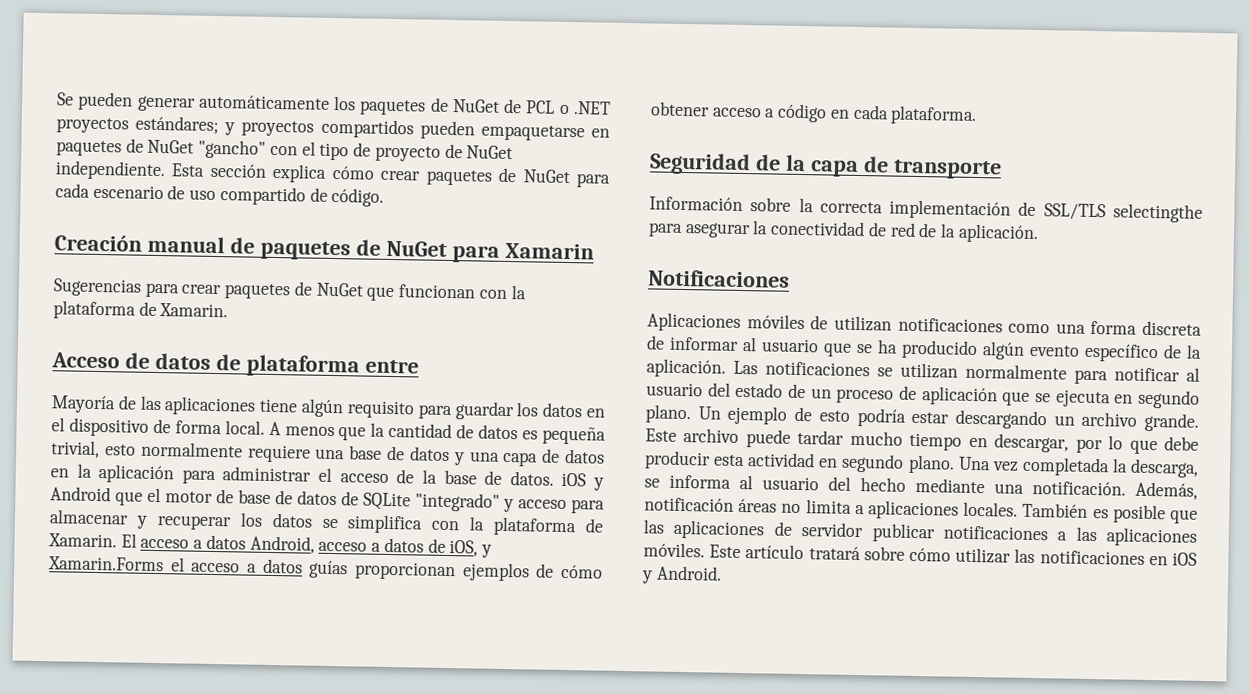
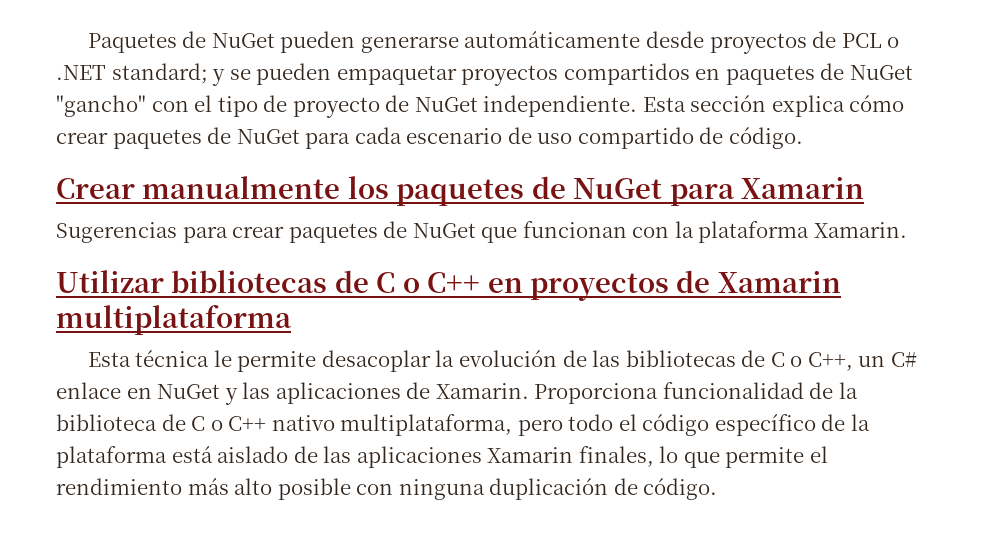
- Se pueden generar automáticamente los paquetes de NuGet de PCL o .NET proyectos estándares; y proyectos compartidos pueden empaquetarse en paquetes de NuGet "gancho" con el tipo de proyecto de NuGet independiente.
+ Paquetes de NuGet pueden generarse automáticamente desde proyectos de PCL o .NET standard; y se pueden empaquetar proyectos compartidos en paquetes de NuGet "gancho" con el tipo de proyecto de NuGet independiente.
- Creación manual de paquetes de NuGet para Xamarin
+ Crear manualmente los paquetes de NuGet para Xamarin
- Sugerencias para crear paquetes de NuGet que funcionan con la plataforma de Xamarin.
- Acceso de datos de plataforma entre
- Mayoría de las aplicaciones tiene algún requisito para guardar los datos en el dispositivo de forma local. A menos que la cantidad de datos es pequeña trivial, esto normalmente requiere una base de datos y una capa de datos en la aplicación para administrar el acceso de la base de datos. iOS y Android que el motor de base de datos de SQLite "integrado" y acceso para almacenar y recuperar los datos se simplifica con la plataforma de Xamarin. El acceso a datos Android, acceso a datos de iOS, y Xamarin.Forms el acceso a datos guías proporcionan ejemplos de cómo obtener acceso a código en cada plataforma.
- Seguridad de la capa de transporte
- Información sobre la correcta implementación de SSL/TLS selectingthe para asegurar la conectividad de red de la aplicación.
- Notificaciones
- Aplicaciones móviles de utilizan notificaciones como una forma discreta de informar al usuario que se ha producido algún evento específico de la aplicación. Las notificaciones se utilizan normalmente para notificar al usuario del estado de un proceso de aplicación que se ejecuta en segundo plano. Un ejemplo de esto podría estar descargando un archivo grande. Este archivo puede tardar mucho tiempo en descargar, por lo que debe producir esta actividad en segundo plano. Una vez completada la descarga, se informa al usuario del hecho mediante una notificación. Además, notificación áreas no limita a aplicaciones locales. También es posible que las aplicaciones de servidor publicar notificaciones a las aplicaciones móviles. Este artículo tratará sobre cómo utilizar las notificaciones en iOS y Android.
+ Sugerencias para crear paquetes de NuGet que funcionan con la plataforma Xamarin.
+ Utilizar bibliotecas de C o C++ en proyectos de Xamarin multiplataforma
+ Esta técnica le permite desacoplar la evolución de las bibliotecas de C o C++, un C# enlace en NuGet y las aplicaciones de Xamarin. Proporciona funcionalidad de la biblioteca de C o C++ nativo multiplataforma, pero todo el código específico de la plataforma está aislado de las aplicaciones Xamarin finales, lo que permite el rendimiento más alto posible con ninguna duplicación de código.

